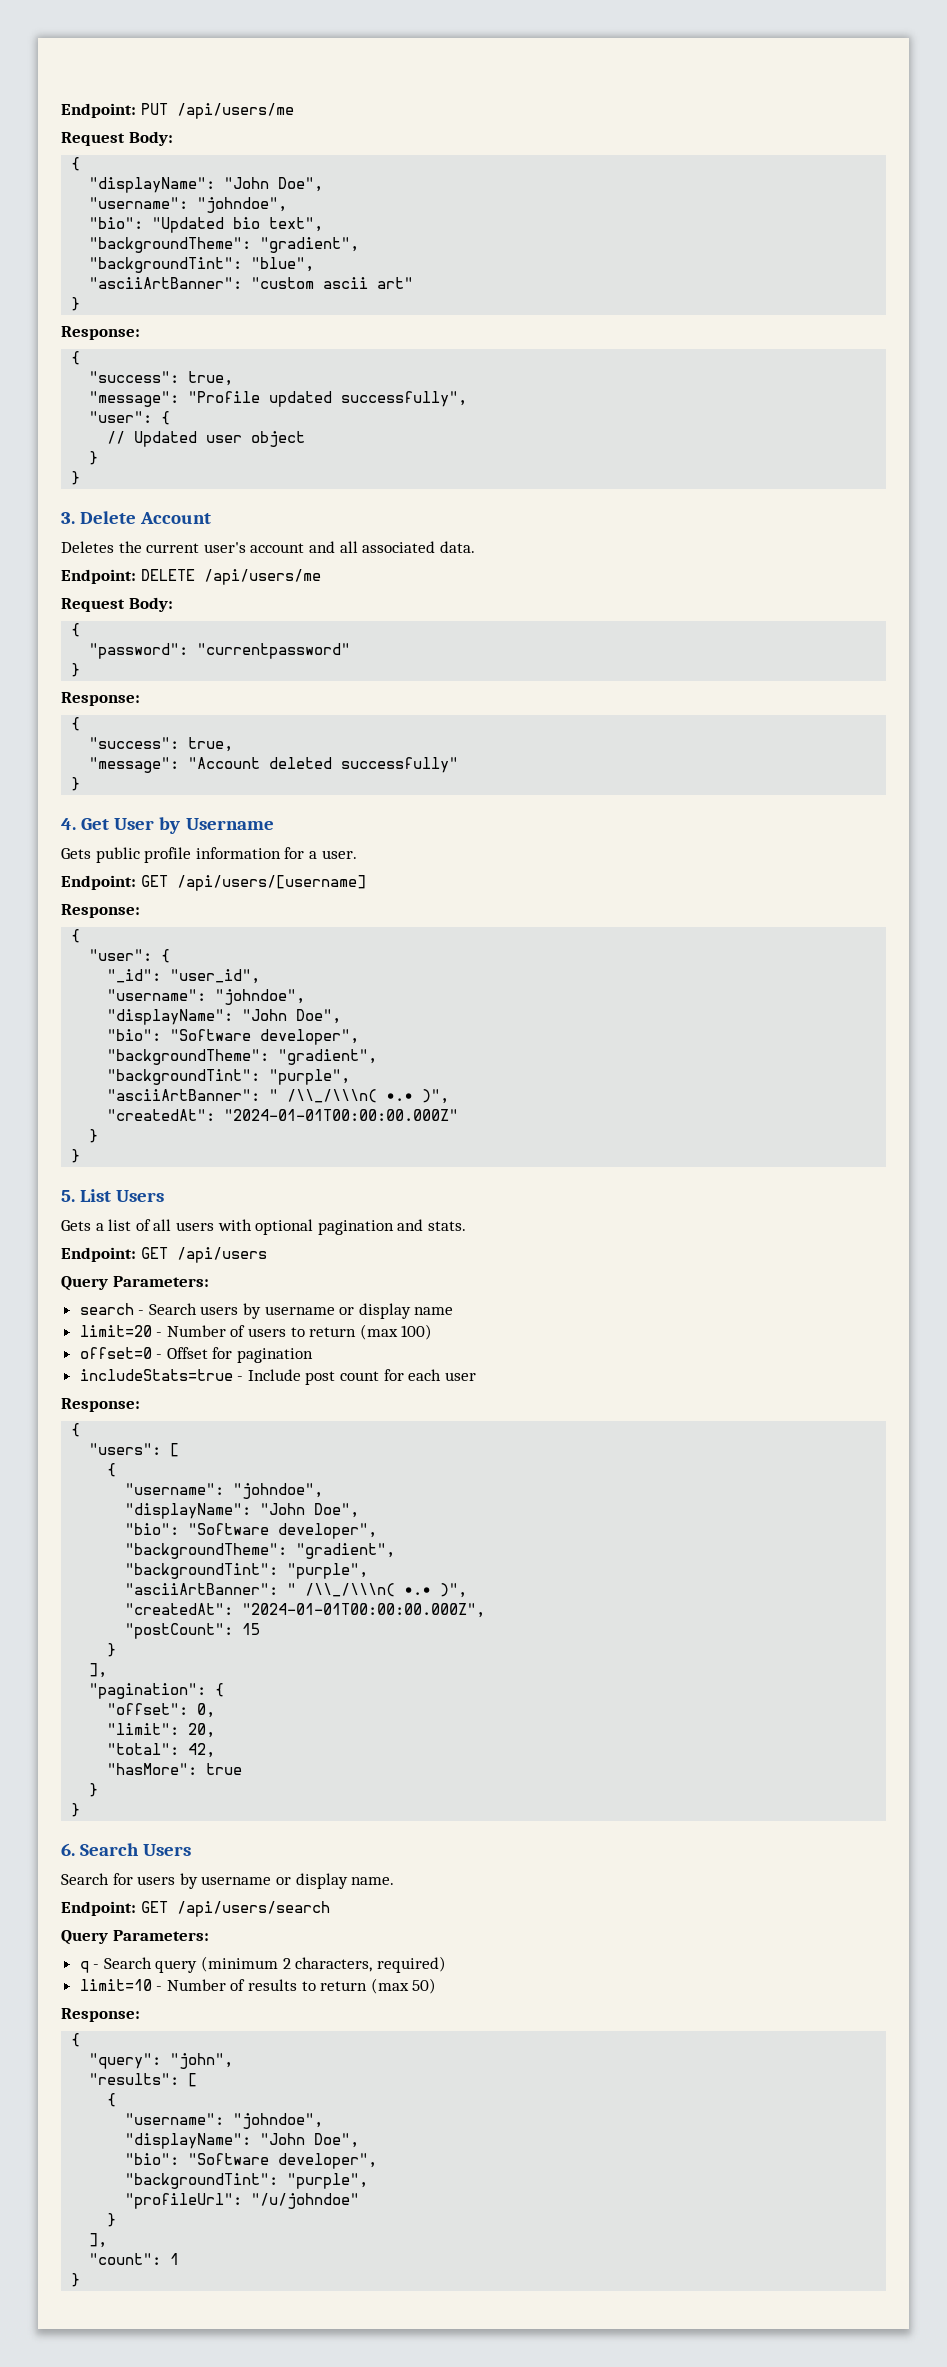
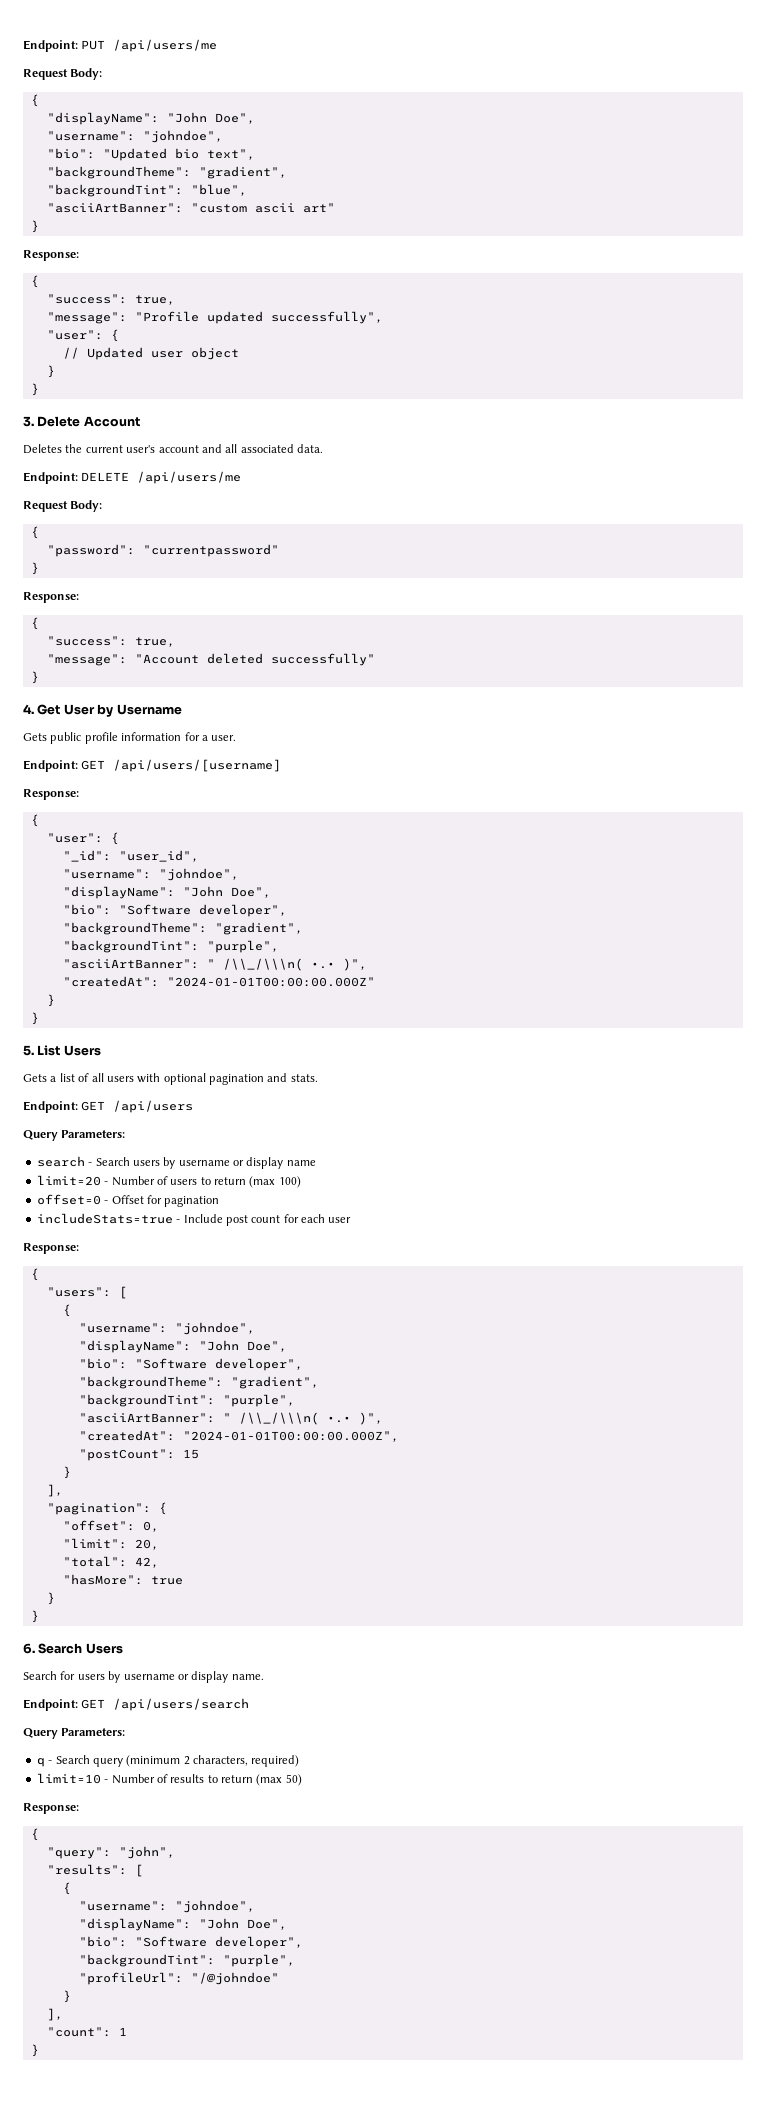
- "profileUrl": "/u/johndoe"
+ "profileUrl": "/@johndoe"

